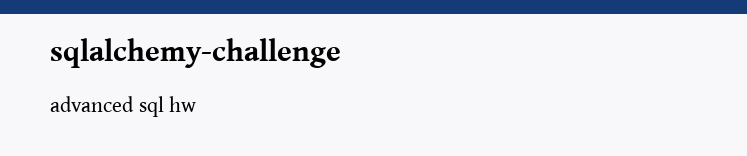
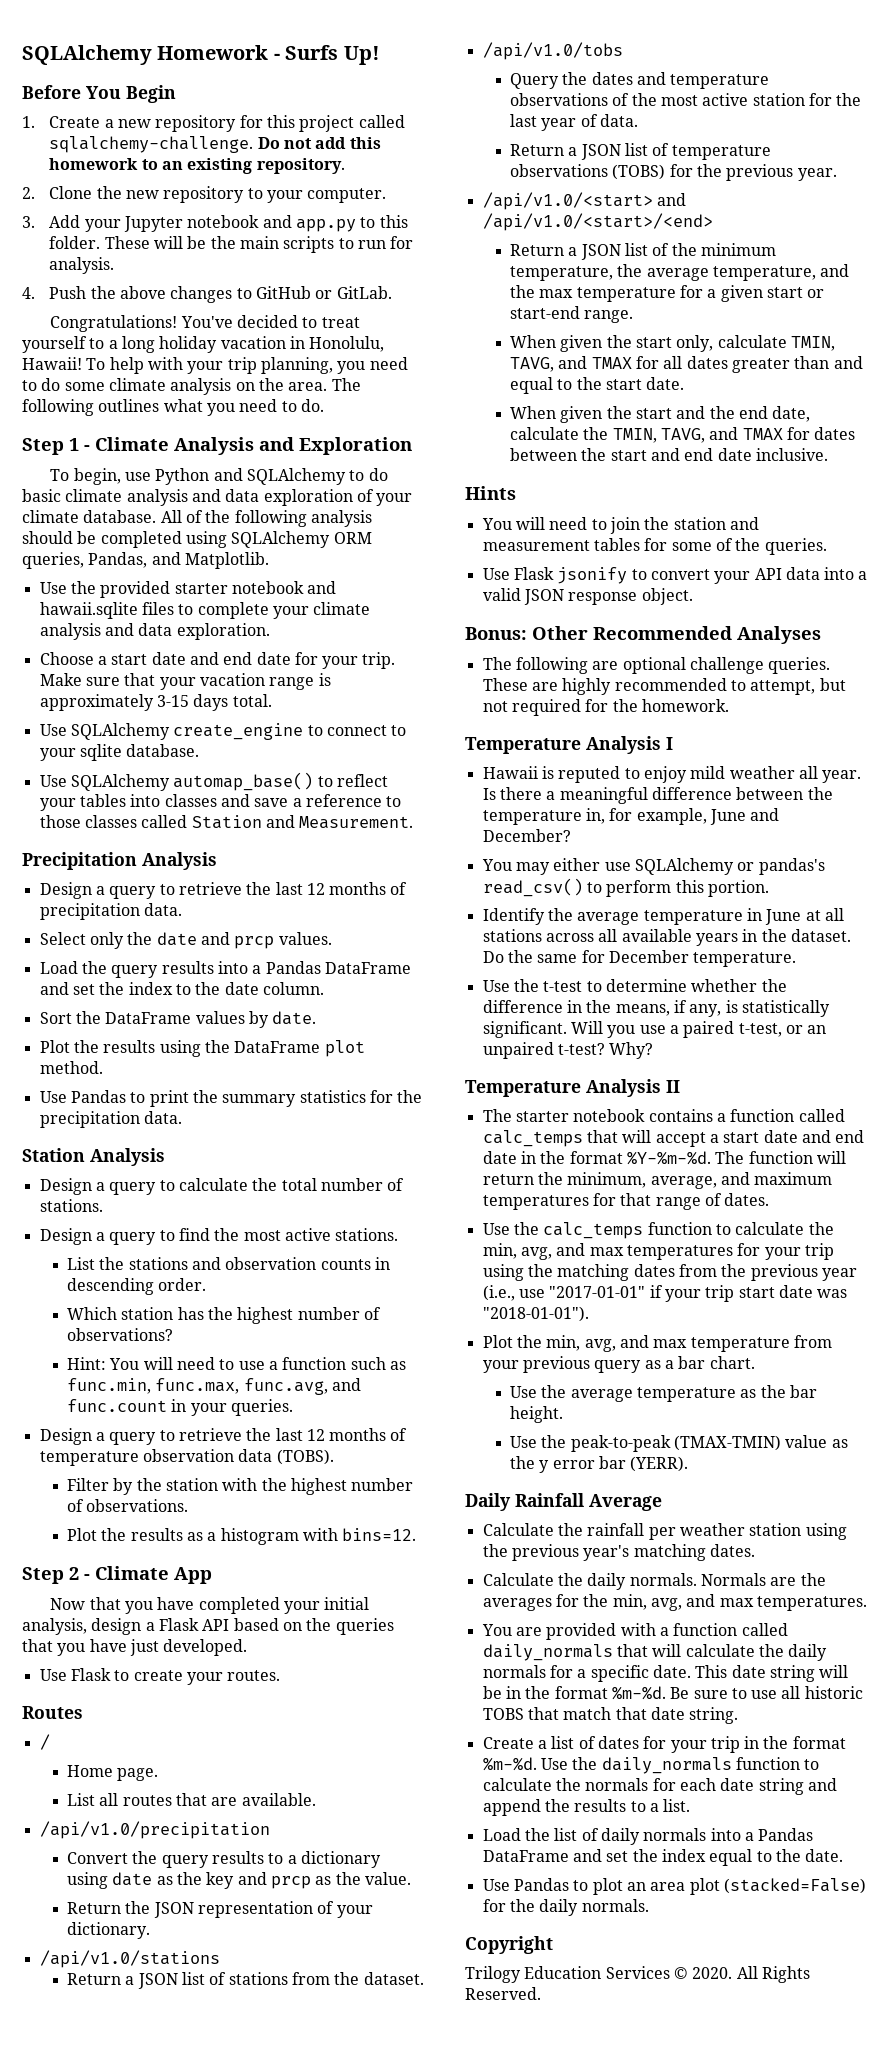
- sqlalchemy-challenge
- advanced sql hw
+ SQLAlchemy Homework - Surfs Up!
+ Before You Begin
+ 1. Create a new repository for this project called sqlalchemy-challenge. Do not add this homework to an existing repository.
+ 2. Clone the new repository to your computer.
+ 3. Add your Jupyter notebook and app.py to this folder. These will be the main scripts to run for analysis.
+ 4. Push the above changes to GitHub or GitLab.
+ Congratulations! You've decided to treat yourself to a long holiday vacation in Honolulu, Hawaii! To help with your trip planning, you need to do some climate analysis on the area. The following outlines what you need to do.
+ Step 1 - Climate Analysis and Exploration
+ To begin, use Python and SQLAlchemy to do basic climate analysis and data exploration of your climate database. All of the following analysis should be completed using SQLAlchemy ORM queries, Pandas, and Matplotlib.
+ Use the provided starter notebook and hawaii.sqlite files to complete your climate analysis and data exploration.
+ Choose a start date and end date for your trip. Make sure that your vacation range is approximately 3-15 days total.
+ Use SQLAlchemy create_engine to connect to your sqlite database.
+ Use SQLAlchemy automap_base() to reflect your tables into classes and save a reference to those classes called Station and Measurement.
+ Precipitation Analysis
+ Design a query to retrieve the last 12 months of precipitation data.
+ Select only the date and prcp values.
+ Load the query results into a Pandas DataFrame and set the index to the date column.
+ Sort the DataFrame values by date.
+ Plot the results using the DataFrame plot method.
+ Use Pandas to print the summary statistics for the precipitation data.
+ Station Analysis
+ Design a query to calculate the total number of stations.
+ Design a query to find the most active stations.
+ List the stations and observation counts in descending order.
+ Which station has the highest number of observations?
+ Hint: You will need to use a function such as func.min, func.max, func.avg, and func.count in your queries.
+ Design a query to retrieve the last 12 months of temperature observation data (TOBS).
+ Filter by the station with the highest number of observations.
+ Plot the results as a histogram with bins=12.
+ Step 2 - Climate App
+ Now that you have completed your initial analysis, design a Flask API based on the queries that you have just developed.
+ Use Flask to create your routes.
+ Routes
+ /
+ Home page.
+ List all routes that are available.
+ /api/v1.0/precipitation
+ Convert the query results to a dictionary using date as the key and prcp as the value.
+ Return the JSON representation of your dictionary.
+ /api/v1.0/stations
+ Return a JSON list of stations from the dataset.
+ /api/v1.0/tobs
+ Query the dates and temperature observations of the most active station for the last year of data.
+ Return a JSON list of temperature observations (TOBS) for the previous year.
+ /api/v1.0/<start> and /api/v1.0/<start>/<end>
+ Return a JSON list of the minimum temperature, the average temperature, and the max temperature for a given start or start-end range.
+ When given the start only, calculate TMIN, TAVG, and TMAX for all dates greater than and equal to the start date.
+ When given the start and the end date, calculate the TMIN, TAVG, and TMAX for dates between the start and end date inclusive.
+ Hints
+ You will need to join the station and measurement tables for some of the queries.
+ Use Flask jsonify to convert your API data into a valid JSON response object.
+ Bonus: Other Recommended Analyses
+ The following are optional challenge queries. These are highly recommended to attempt, but not required for the homework.
+ Temperature Analysis I
+ Hawaii is reputed to enjoy mild weather all year. Is there a meaningful difference between the temperature in, for example, June and December?
+ You may either use SQLAlchemy or pandas's read_csv() to perform this portion.
+ Identify the average temperature in June at all stations across all available years in the dataset. Do the same for December temperature.
+ Use the t-test to determine whether the difference in the means, if any, is statistically significant. Will you use a paired t-test, or an unpaired t-test? Why?
+ Temperature Analysis II
+ The starter notebook contains a function called calc_temps that will accept a start date and end date in the format %Y-%m-%d. The function will return the minimum, average, and maximum temperatures for that range of dates.
+ Use the calc_temps function to calculate the min, avg, and max temperatures for your trip using the matching dates from the previous year (i.e., use "2017-01-01" if your trip start date was "2018-01-01").
+ Plot the min, avg, and max temperature from your previous query as a bar chart.
+ Use the average temperature as the bar height.
+ Use the peak-to-peak (TMAX-TMIN) value as the y error bar (YERR).
+ Daily Rainfall Average
+ Calculate the rainfall per weather station using the previous year's matching dates.
+ Calculate the daily normals. Normals are the averages for the min, avg, and max temperatures.
+ You are provided with a function called daily_normals that will calculate the daily normals for a specific date. This date string will be in the format %m-%d. Be sure to use all historic TOBS that match that date string.
+ Create a list of dates for your trip in the format %m-%d. Use the daily_normals function to calculate the normals for each date string and append the results to a list.
+ Load the list of daily normals into a Pandas DataFrame and set the index equal to the date.
+ Use Pandas to plot an area plot (stacked=False) for the daily normals.
+ Copyright
+ Trilogy Education Services © 2020. All Rights Reserved.

